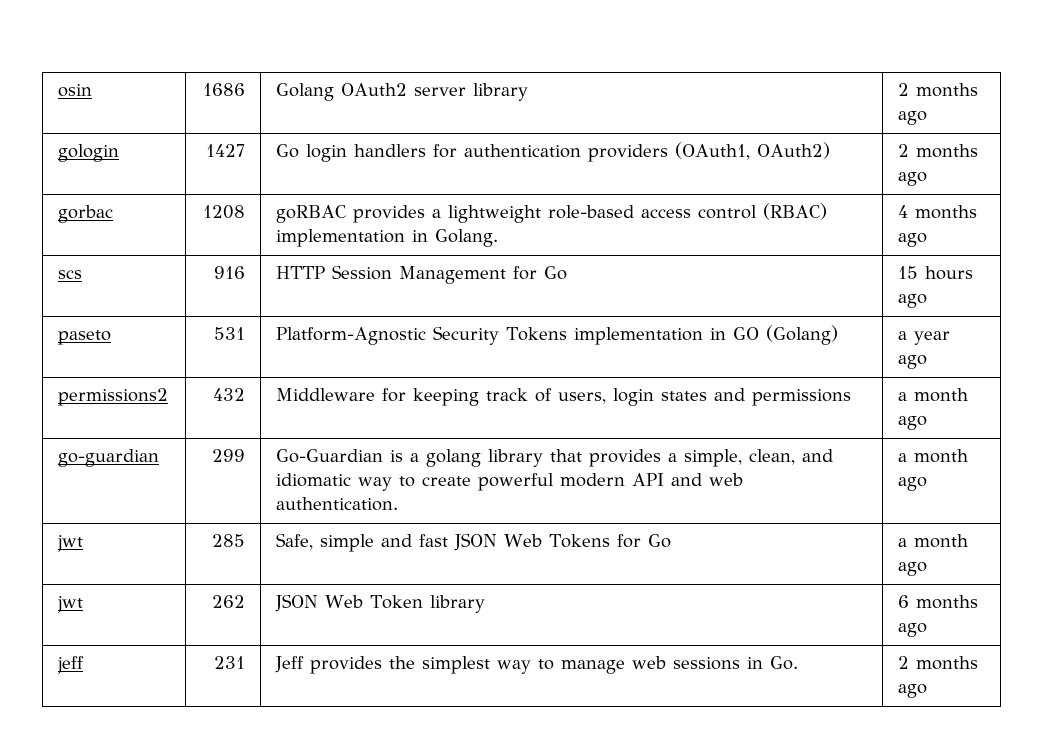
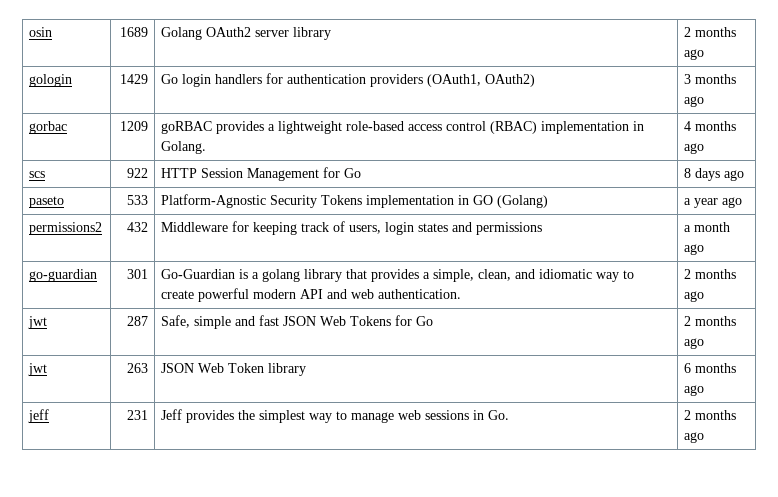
- osin | 1686 | Golang OAuth2 server library | 2 months ago
+ osin | 1689 | Golang OAuth2 server library | 2 months ago
- gologin | 1427 | Go login handlers for authentication providers (OAuth1, OAuth2) | 2 months ago
+ gologin | 1429 | Go login handlers for authentication providers (OAuth1, OAuth2) | 3 months ago
- gorbac | 1208 | goRBAC provides a lightweight role-based access control (RBAC) implementation in Golang. | 4 months ago
+ gorbac | 1209 | goRBAC provides a lightweight role-based access control (RBAC) implementation in Golang. | 4 months ago
- scs | 916 | HTTP Session Management for Go | 15 hours ago
+ scs | 922 | HTTP Session Management for Go | 8 days ago
- paseto | 531 | Platform-Agnostic Security Tokens implementation in GO (Golang) | a year ago
+ paseto | 533 | Platform-Agnostic Security Tokens implementation in GO (Golang) | a year ago
- go-guardian | 299 | Go-Guardian is a golang library that provides a simple, clean, and idiomatic way to create powerful modern API and web authentication. | a month ago
- jwt | 285 | Safe, simple and fast JSON Web Tokens for Go | a month ago
- jwt | 262 | JSON Web Token library | 6 months ago
+ go-guardian | 301 | Go-Guardian is a golang library that provides a simple, clean, and idiomatic way to create powerful modern API and web authentication. | 2 months ago
+ jwt | 287 | Safe, simple and fast JSON Web Tokens for Go | 2 months ago
+ jwt | 263 | JSON Web Token library | 6 months ago

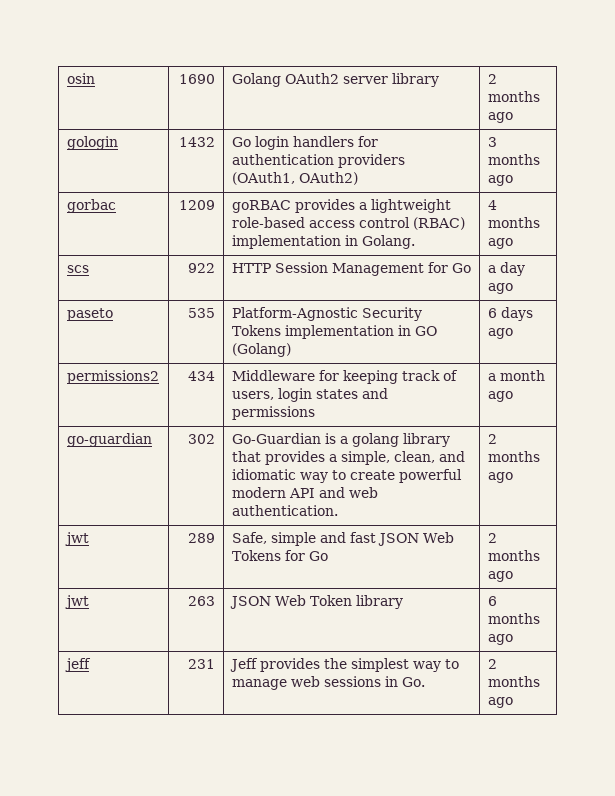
- osin | 1689 | Golang OAuth2 server library | 2 months ago
+ osin | 1690 | Golang OAuth2 server library | 2 months ago
- gologin | 1429 | Go login handlers for authentication providers (OAuth1, OAuth2) | 3 months ago
+ gologin | 1432 | Go login handlers for authentication providers (OAuth1, OAuth2) | 3 months ago
- scs | 922 | HTTP Session Management for Go | 8 days ago
+ scs | 922 | HTTP Session Management for Go | a day ago
- paseto | 533 | Platform-Agnostic Security Tokens implementation in GO (Golang) | a year ago
+ paseto | 535 | Platform-Agnostic Security Tokens implementation in GO (Golang) | 6 days ago
- permissions2 | 432 | Middleware for keeping track of users, login states and permissions | a month ago
+ permissions2 | 434 | Middleware for keeping track of users, login states and permissions | a month ago
- go-guardian | 301 | Go-Guardian is a golang library that provides a simple, clean, and idiomatic way to create powerful modern API and web authentication. | 2 months ago
+ go-guardian | 302 | Go-Guardian is a golang library that provides a simple, clean, and idiomatic way to create powerful modern API and web authentication. | 2 months ago
- jwt | 287 | Safe, simple and fast JSON Web Tokens for Go | 2 months ago
+ jwt | 289 | Safe, simple and fast JSON Web Tokens for Go | 2 months ago

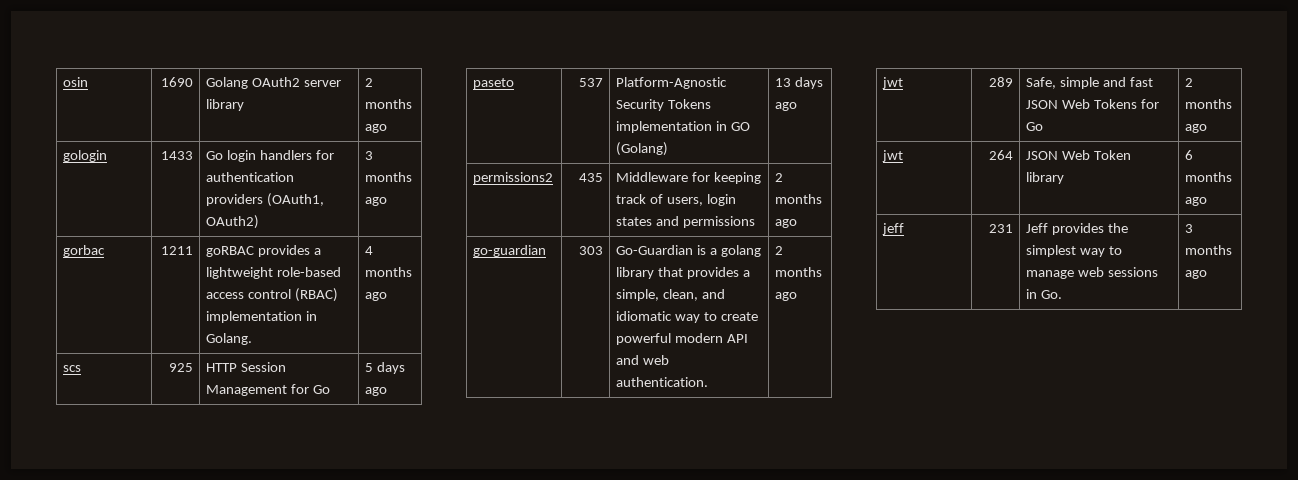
- gologin | 1432 | Go login handlers for authentication providers (OAuth1, OAuth2) | 3 months ago
+ gologin | 1433 | Go login handlers for authentication providers (OAuth1, OAuth2) | 3 months ago
- gorbac | 1209 | goRBAC provides a lightweight role-based access control (RBAC) implementation in Golang. | 4 months ago
+ gorbac | 1211 | goRBAC provides a lightweight role-based access control (RBAC) implementation in Golang. | 4 months ago
- scs | 922 | HTTP Session Management for Go | a day ago
+ scs | 925 | HTTP Session Management for Go | 5 days ago
- paseto | 535 | Platform-Agnostic Security Tokens implementation in GO (Golang) | 6 days ago
+ paseto | 537 | Platform-Agnostic Security Tokens implementation in GO (Golang) | 13 days ago
- permissions2 | 434 | Middleware for keeping track of users, login states and permissions | a month ago
+ permissions2 | 435 | Middleware for keeping track of users, login states and permissions | 2 months ago
- go-guardian | 302 | Go-Guardian is a golang library that provides a simple, clean, and idiomatic way to create powerful modern API and web authentication. | 2 months ago
+ go-guardian | 303 | Go-Guardian is a golang library that provides a simple, clean, and idiomatic way to create powerful modern API and web authentication. | 2 months ago
- jwt | 263 | JSON Web Token library | 6 months ago
+ jwt | 264 | JSON Web Token library | 6 months ago
- jeff | 231 | Jeff provides the simplest way to manage web sessions in Go. | 2 months ago
+ jeff | 231 | Jeff provides the simplest way to manage web sessions in Go. | 3 months ago

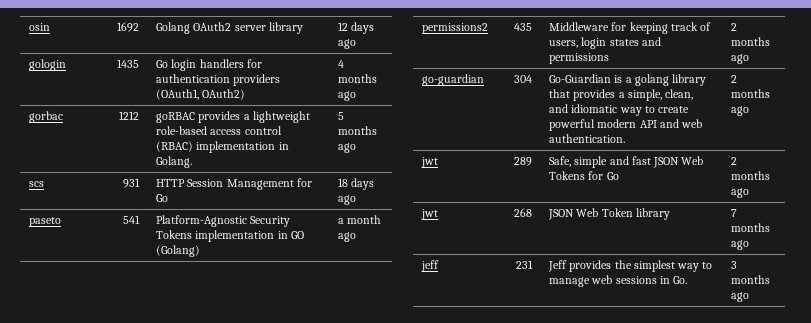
- osin | 1690 | Golang OAuth2 server library | 2 months ago
+ osin | 1692 | Golang OAuth2 server library | 12 days ago
- gologin | 1433 | Go login handlers for authentication providers (OAuth1, OAuth2) | 3 months ago
+ gologin | 1435 | Go login handlers for authentication providers (OAuth1, OAuth2) | 4 months ago
- gorbac | 1211 | goRBAC provides a lightweight role-based access control (RBAC) implementation in Golang. | 4 months ago
+ gorbac | 1212 | goRBAC provides a lightweight role-based access control (RBAC) implementation in Golang. | 5 months ago
- scs | 925 | HTTP Session Management for Go | 5 days ago
+ scs | 931 | HTTP Session Management for Go | 18 days ago
- paseto | 537 | Platform-Agnostic Security Tokens implementation in GO (Golang) | 13 days ago
+ paseto | 541 | Platform-Agnostic Security Tokens implementation in GO (Golang) | a month ago
- go-guardian | 303 | Go-Guardian is a golang library that provides a simple, clean, and idiomatic way to create powerful modern API and web authentication. | 2 months ago
+ go-guardian | 304 | Go-Guardian is a golang library that provides a simple, clean, and idiomatic way to create powerful modern API and web authentication. | 2 months ago
- jwt | 264 | JSON Web Token library | 6 months ago
+ jwt | 268 | JSON Web Token library | 7 months ago

